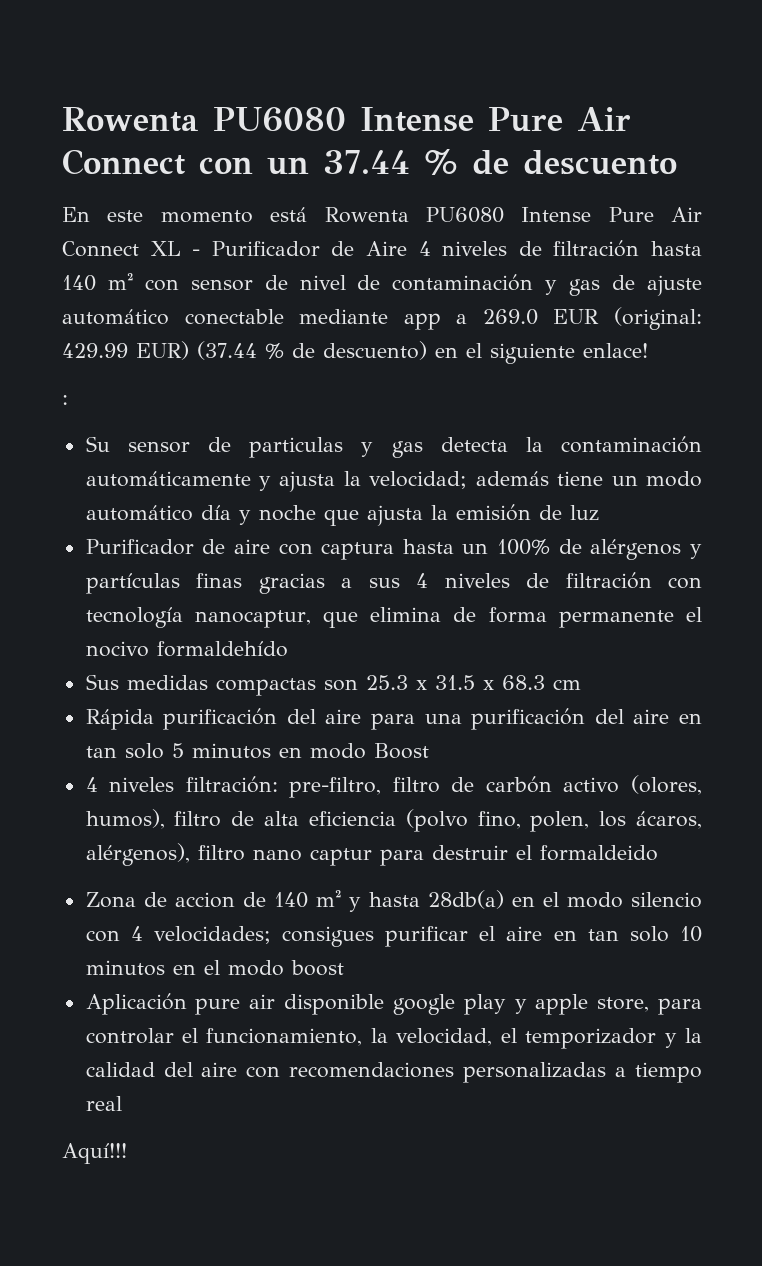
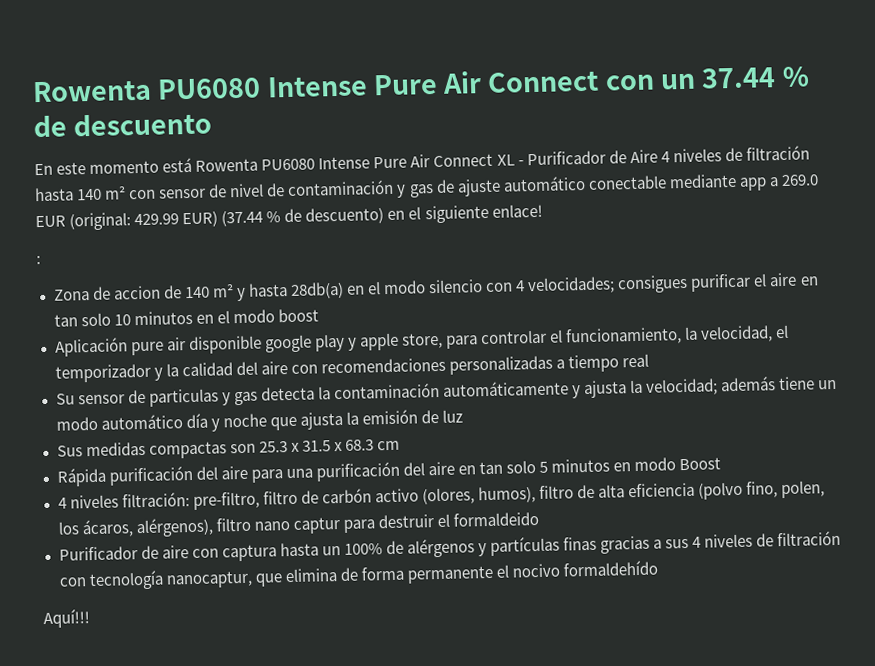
- Su sensor de particulas y gas detecta la contaminación automáticamente y ajusta la velocidad; además tiene un modo automático día y noche que ajusta la emisión de luz
- Purificador de aire con captura hasta un 100% de alérgenos y partículas finas gracias a sus 4 niveles de filtración con tecnología nanocaptur, que elimina de forma permanente el nocivo formaldehído
- Sus medidas compactas son 25.3 x 31.5 x 68.3 cm
- Rápida purificación del aire para una purificación del aire en tan solo 5 minutos en modo Boost
- 4 niveles filtración: pre-filtro, filtro de carbón activo (olores, humos), filtro de alta eficiencia (polvo fino, polen, los ácaros, alérgenos), filtro nano captur para destruir el formaldeido
+ Su sensor de particulas y gas detecta la contaminación automáticamente y ajusta la velocidad; además tiene un modo automático día y noche que ajusta la emisión de luz
+ Sus medidas compactas son 25.3 x 31.5 x 68.3 cm
+ Rápida purificación del aire para una purificación del aire en tan solo 5 minutos en modo Boost
+ 4 niveles filtración: pre-filtro, filtro de carbón activo (olores, humos), filtro de alta eficiencia (polvo fino, polen, los ácaros, alérgenos), filtro nano captur para destruir el formaldeido
+ Purificador de aire con captura hasta un 100% de alérgenos y partículas finas gracias a sus 4 niveles de filtración con tecnología nanocaptur, que elimina de forma permanente el nocivo formaldehído

